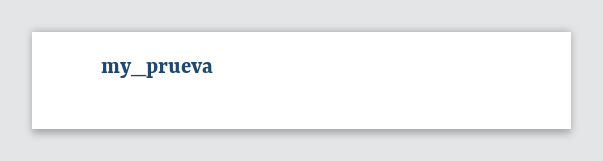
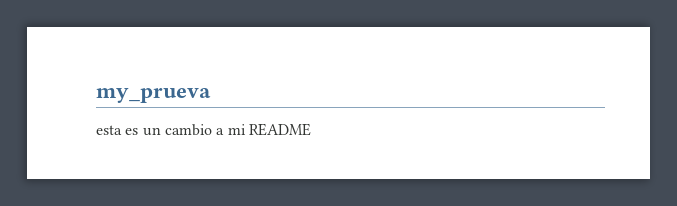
+ esta es un cambio a mi README

